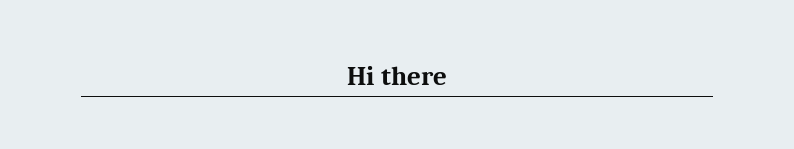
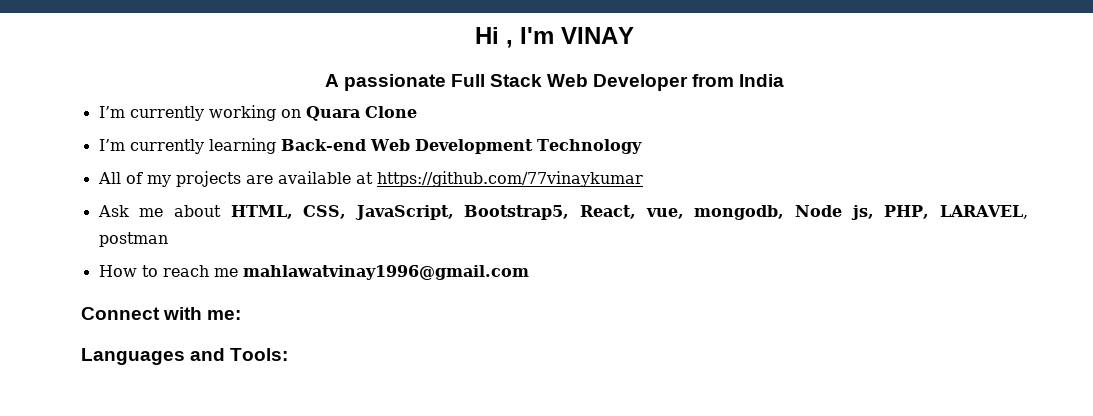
- Hi there
+ Hi , I'm VINAY
+ A passionate Full Stack Web Developer from India
+ I’m currently working on Quara Clone
+ I’m currently learning Back-end Web Development Technology
+ All of my projects are available at https://github.com/77vinaykumar
+ Ask me about HTML, CSS, JavaScript, Bootstrap5, React, vue, mongodb, Node js, PHP, LARAVEL, postman
+ How to reach me mahlawatvinay1996@gmail.com
+ Connect with me:
+ Languages and Tools:

